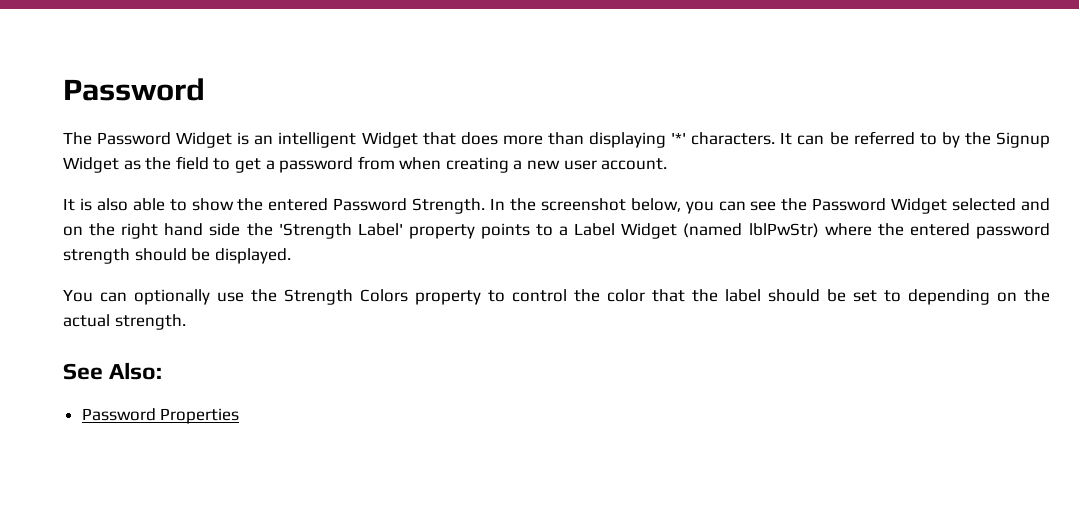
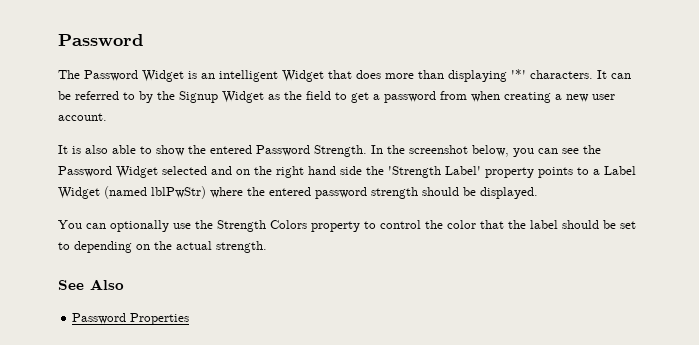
- See Also:
+ See Also

